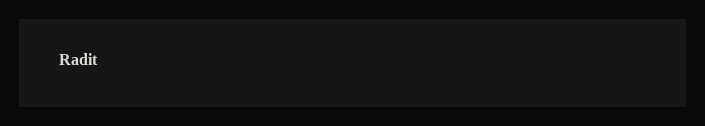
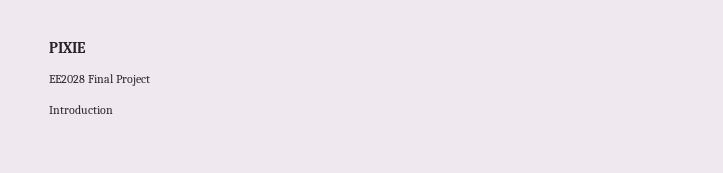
- Radit
+ PIXIE
+ EE2028 Final Project
+ Introduction

